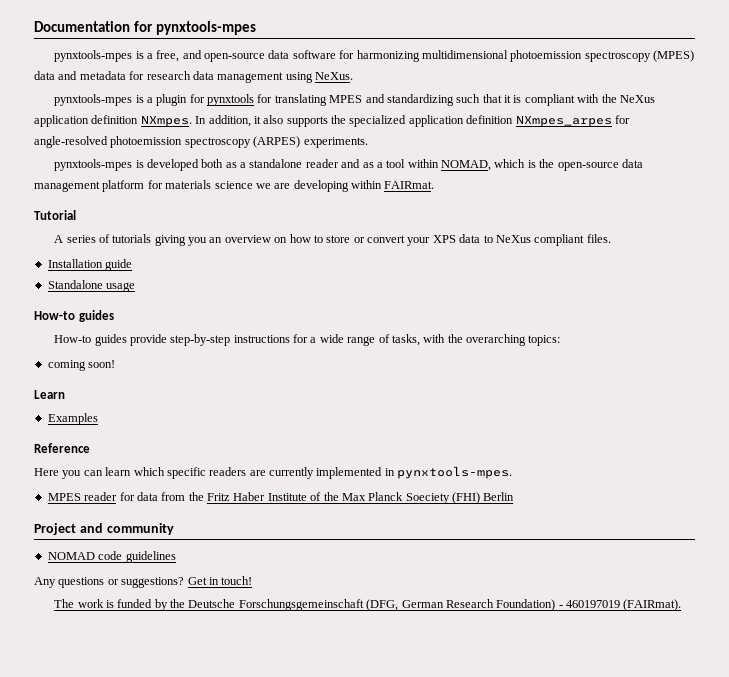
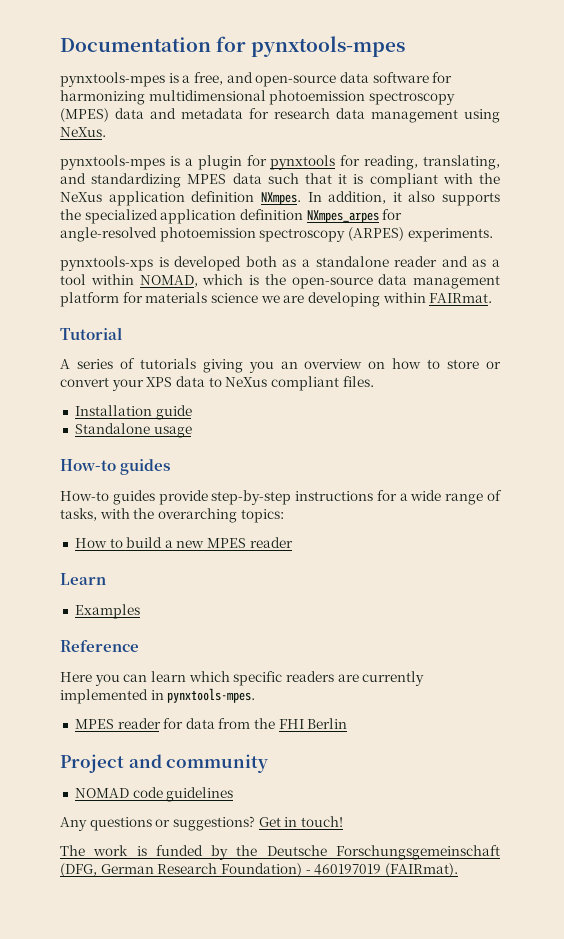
- pynxtools-mpes is a plugin for pynxtools for translating MPES and standardizing such that it is compliant with the NeXus application definition NXmpes.
+ pynxtools-mpes is a plugin for pynxtools for reading, translating, and standardizing MPES data such that it is compliant with the NeXus application definition NXmpes.
- pynxtools-mpes is developed both as a standalone reader and as a tool within NOMAD, which is the open-source data management platform for materials science we are developing within FAIRmat.
+ pynxtools-xps is developed both as a standalone reader and as a tool within NOMAD, which is the open-source data management platform for materials science we are developing within FAIRmat.
- coming soon!
+ How to build a new MPES reader
- MPES reader for data from the Fritz Haber Institute of the Max Planck Soeciety (FHI) Berlin
+ MPES reader for data from the FHI Berlin

